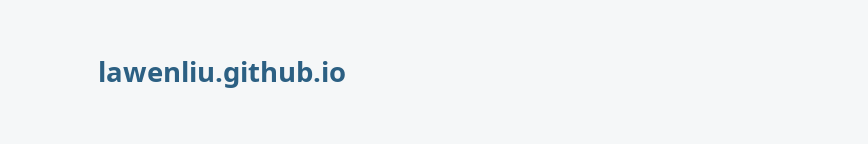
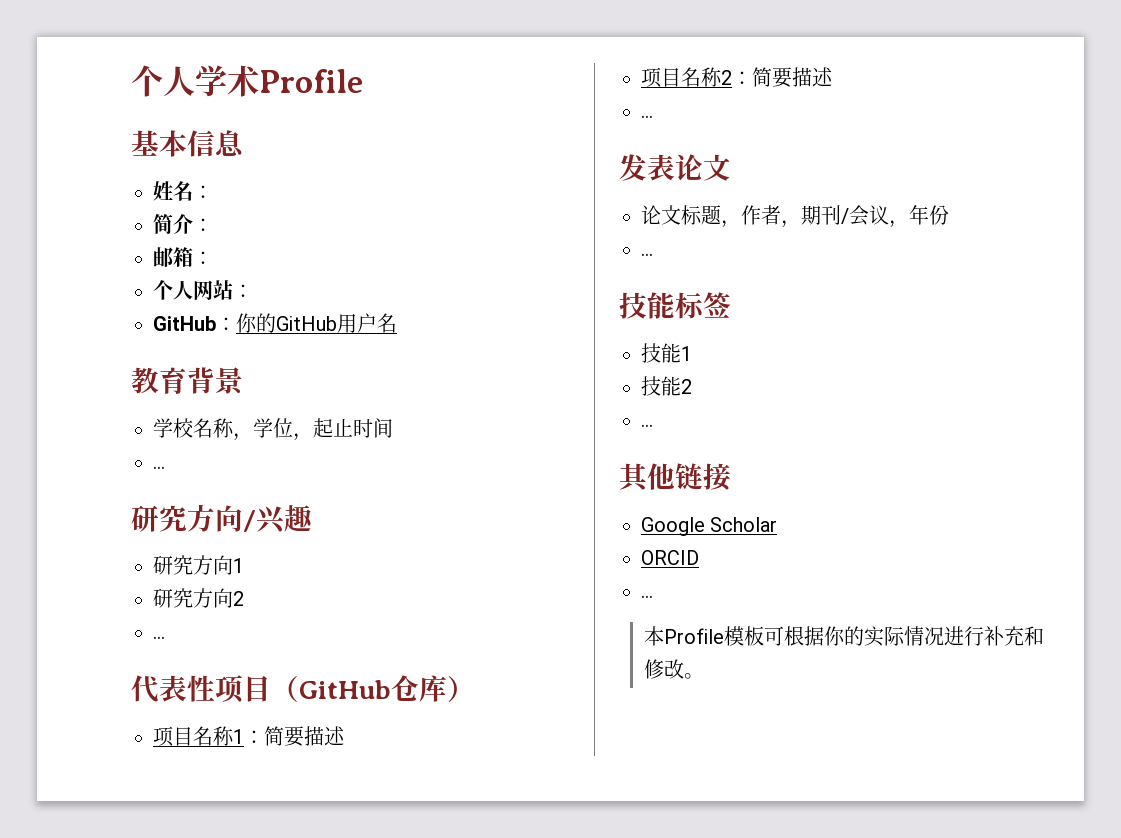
- lawenliu.github.io
+ 个人学术Profile
+ 基本信息
+ 姓名：
+ 简介：
+ 邮箱：
+ 个人网站：
+ GitHub：你的GitHub用户名
+ 教育背景
+ 学校名称，学位，起止时间
+ ...
+ 研究方向/兴趣
+ 研究方向1
+ 研究方向2
+ ...
+ 代表性项目（GitHub仓库）
+ 项目名称1：简要描述
+ 项目名称2：简要描述
+ ...
+ 发表论文
+ 论文标题，作者，期刊/会议，年份
+ ...
+ 技能标签
+ 技能1
+ 技能2
+ ...
+ 其他链接
+ Google Scholar
+ ORCID
+ ...
+ 本Profile模板可根据你的实际情况进行补充和修改。

